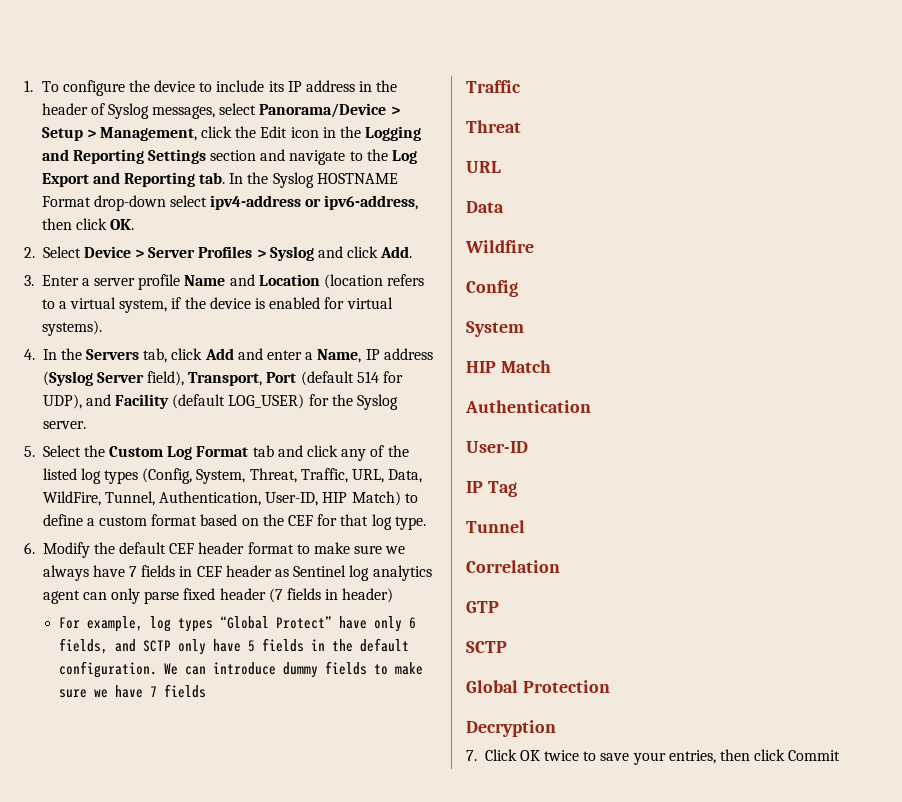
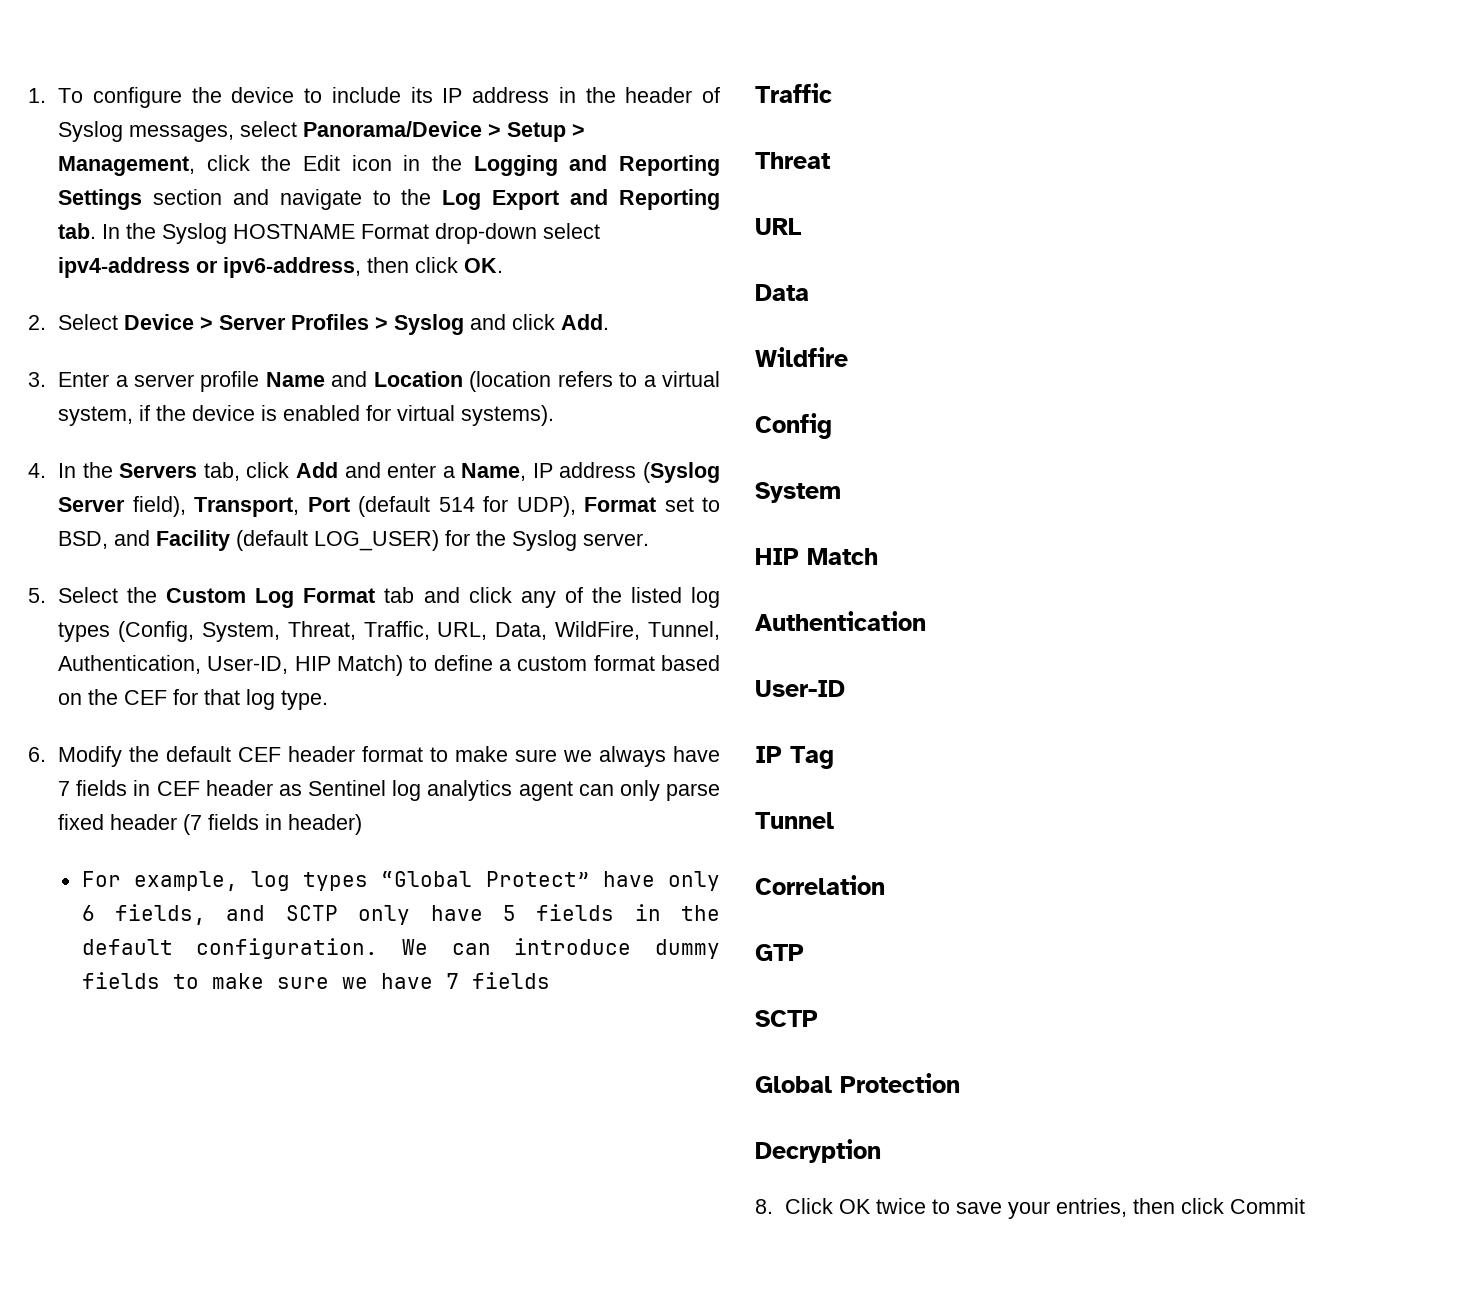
- 4. In the Servers tab, click Add and enter a Name, IP address (Syslog Server field), Transport, Port (default 514 for UDP), and Facility (default LOG_USER) for the Syslog server.
+ 4. In the Servers tab, click Add and enter a Name, IP address (Syslog Server field), Transport, Port (default 514 for UDP), Format set to BSD, and Facility (default LOG_USER) for the Syslog server.
- 7. Click OK twice to save your entries, then click Commit
+ 8. Click OK twice to save your entries, then click Commit

